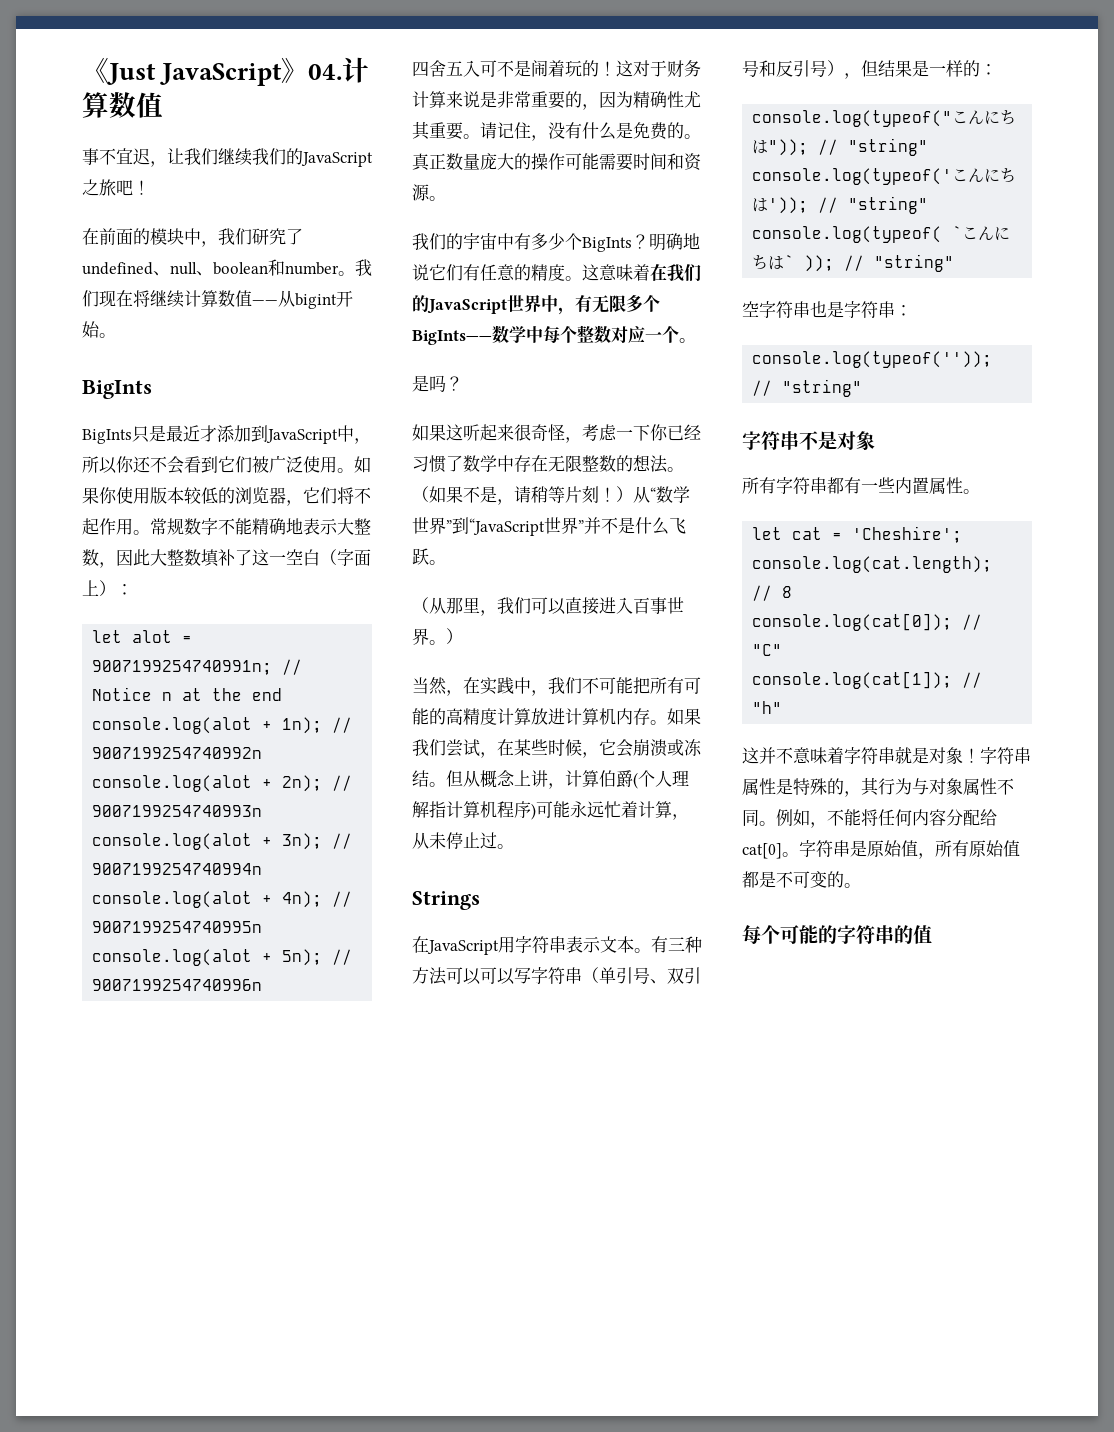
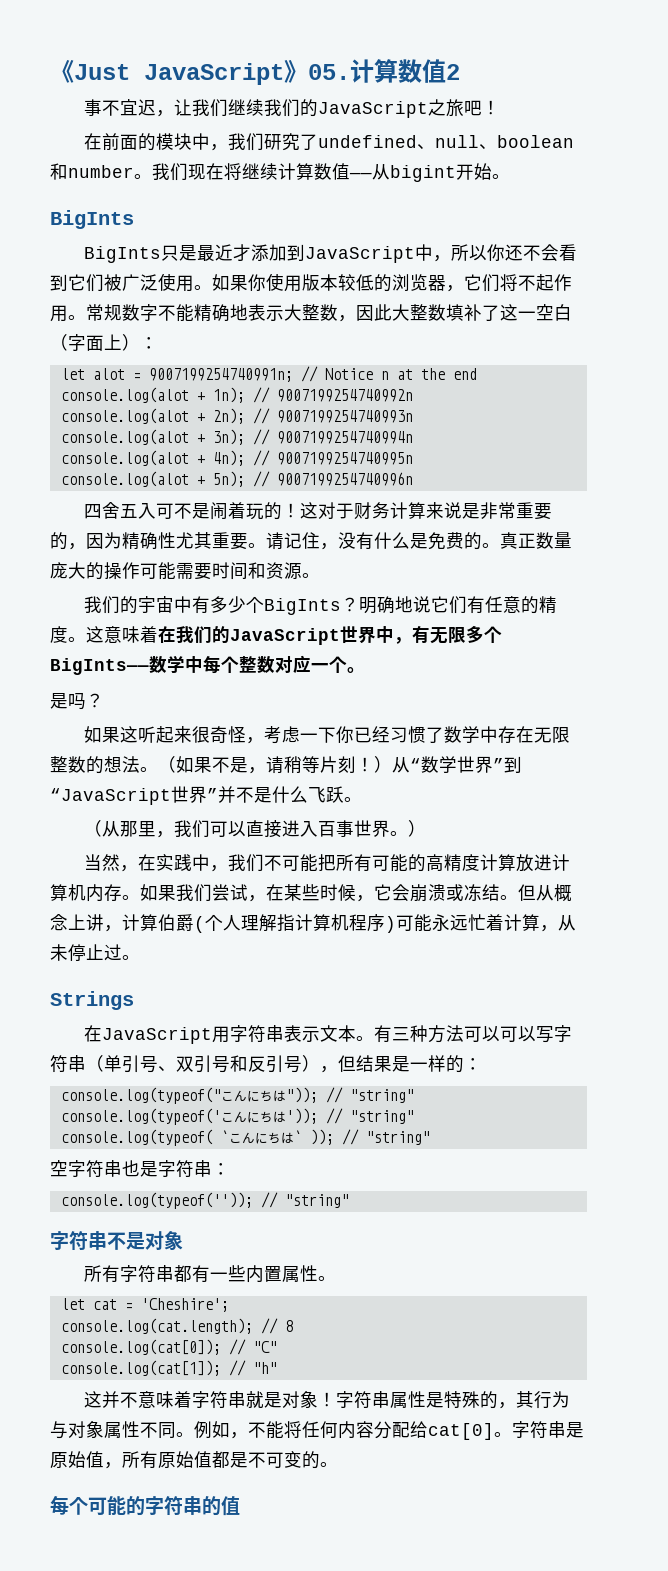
- 《Just JavaScript》04.计算数值
+ 《Just JavaScript》05.计算数值2

